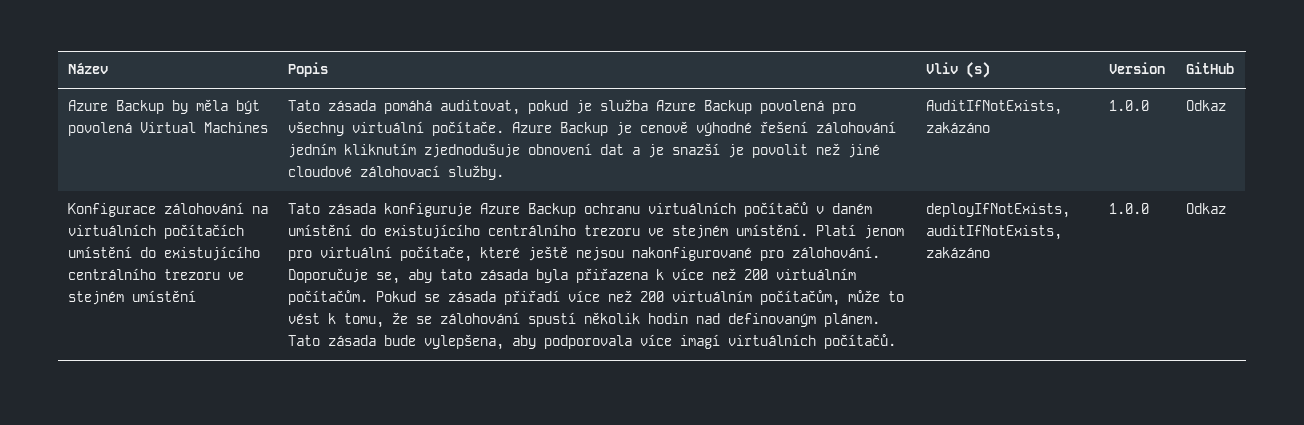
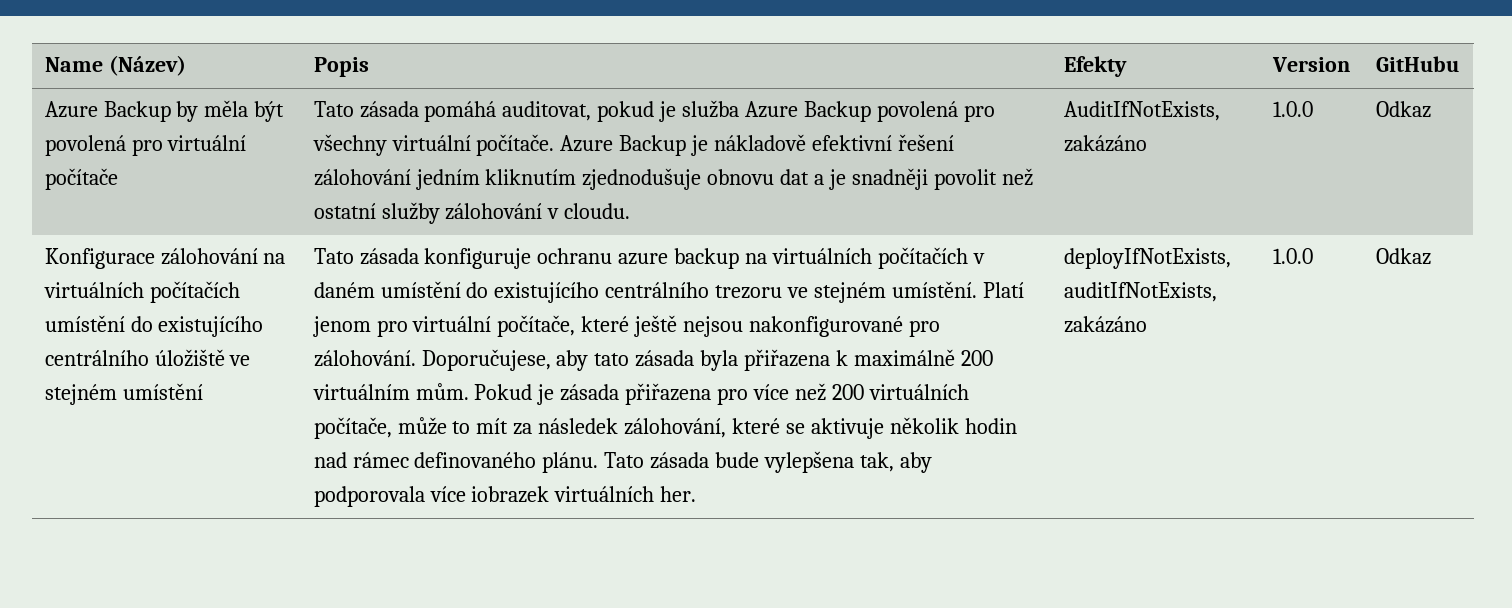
- Název | Popis | Vliv (s) | Version | GitHub
+ Name (Název) | Popis | Efekty | Version | GitHubu
- Azure Backup by měla být povolená Virtual Machines
+ Azure Backup by měla být povolená pro virtuální počítače
- Azure Backup je cenově výhodné řešení zálohování jedním kliknutím zjednodušuje obnovení dat a je snazší je povolit než jiné cloudové zálohovací služby.
+ Azure Backup je nákladově efektivní řešení zálohování jedním kliknutím zjednodušuje obnovu dat a je snadněji povolit než ostatní služby zálohování v cloudu.
- Konfigurace zálohování na virtuálních počítačích umístění do existujícího centrálního trezoru ve stejném umístění
+ Konfigurace zálohování na virtuálních počítačích umístění do existujícího centrálního úložiště ve stejném umístění
- Tato zásada konfiguruje Azure Backup ochranu virtuálních počítačů v daném umístění do existujícího centrálního trezoru ve stejném umístění.
+ Tato zásada konfiguruje ochranu azure backup na virtuálních počítačích v daném umístění do existujícího centrálního trezoru ve stejném umístění.
- Doporučuje se, aby tato zásada byla přiřazena k více než 200 virtuálním počítačům. Pokud se zásada přiřadí více než 200 virtuálním počítačům, může to vést k tomu, že se zálohování spustí několik hodin nad definovaným plánem.
+ Doporučujese, aby tato zásada byla přiřazena k maximálně 200 virtuálním mům. Pokud je zásada přiřazena pro více než 200 virtuálních počítače, může to mít za následek zálohování, které se aktivuje několik hodin nad rámec definovaného plánu.
- Tato zásada bude vylepšena, aby podporovala více imagí virtuálních počítačů.
+ Tato zásada bude vylepšena tak, aby podporovala více iobrazek virtuálních her.

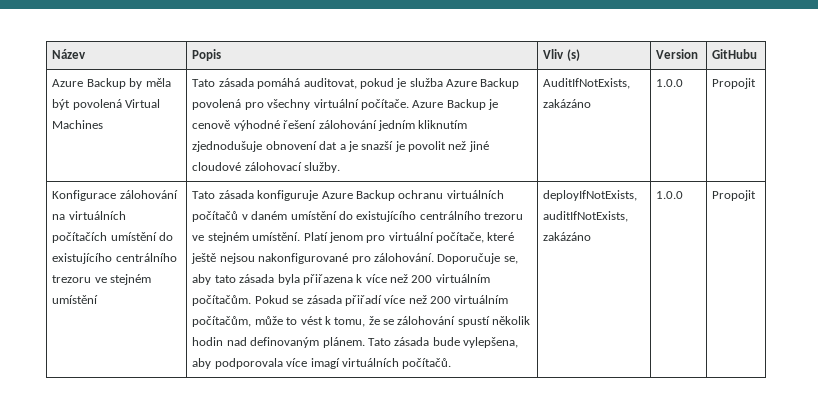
- Name (Název) | Popis | Efekty | Version | GitHubu
+ Název | Popis | Vliv (s) | Version | GitHubu
- Azure Backup by měla být povolená pro virtuální počítače
+ Azure Backup by měla být povolená Virtual Machines
- Azure Backup je nákladově efektivní řešení zálohování jedním kliknutím zjednodušuje obnovu dat a je snadněji povolit než ostatní služby zálohování v cloudu.
+ Azure Backup je cenově výhodné řešení zálohování jedním kliknutím zjednodušuje obnovení dat a je snazší je povolit než jiné cloudové zálohovací služby.
- AuditIfNotExists, zakázáno | 1.0.0 | Odkaz
+ AuditIfNotExists, zakázáno | 1.0.0 | Propojit
- Konfigurace zálohování na virtuálních počítačích umístění do existujícího centrálního úložiště ve stejném umístění
+ Konfigurace zálohování na virtuálních počítačích umístění do existujícího centrálního trezoru ve stejném umístění
- Tato zásada konfiguruje ochranu azure backup na virtuálních počítačích v daném umístění do existujícího centrálního trezoru ve stejném umístění.
+ Tato zásada konfiguruje Azure Backup ochranu virtuálních počítačů v daném umístění do existujícího centrálního trezoru ve stejném umístění.
- Doporučujese, aby tato zásada byla přiřazena k maximálně 200 virtuálním mům. Pokud je zásada přiřazena pro více než 200 virtuálních počítače, může to mít za následek zálohování, které se aktivuje několik hodin nad rámec definovaného plánu.
+ Doporučuje se, aby tato zásada byla přiřazena k více než 200 virtuálním počítačům. Pokud se zásada přiřadí více než 200 virtuálním počítačům, může to vést k tomu, že se zálohování spustí několik hodin nad definovaným plánem.
- Tato zásada bude vylepšena tak, aby podporovala více iobrazek virtuálních her.
+ Tato zásada bude vylepšena, aby podporovala více imagí virtuálních počítačů.
- deployIfNotExists, auditIfNotExists, zakázáno | 1.0.0 | Odkaz
+ deployIfNotExists, auditIfNotExists, zakázáno | 1.0.0 | Propojit

